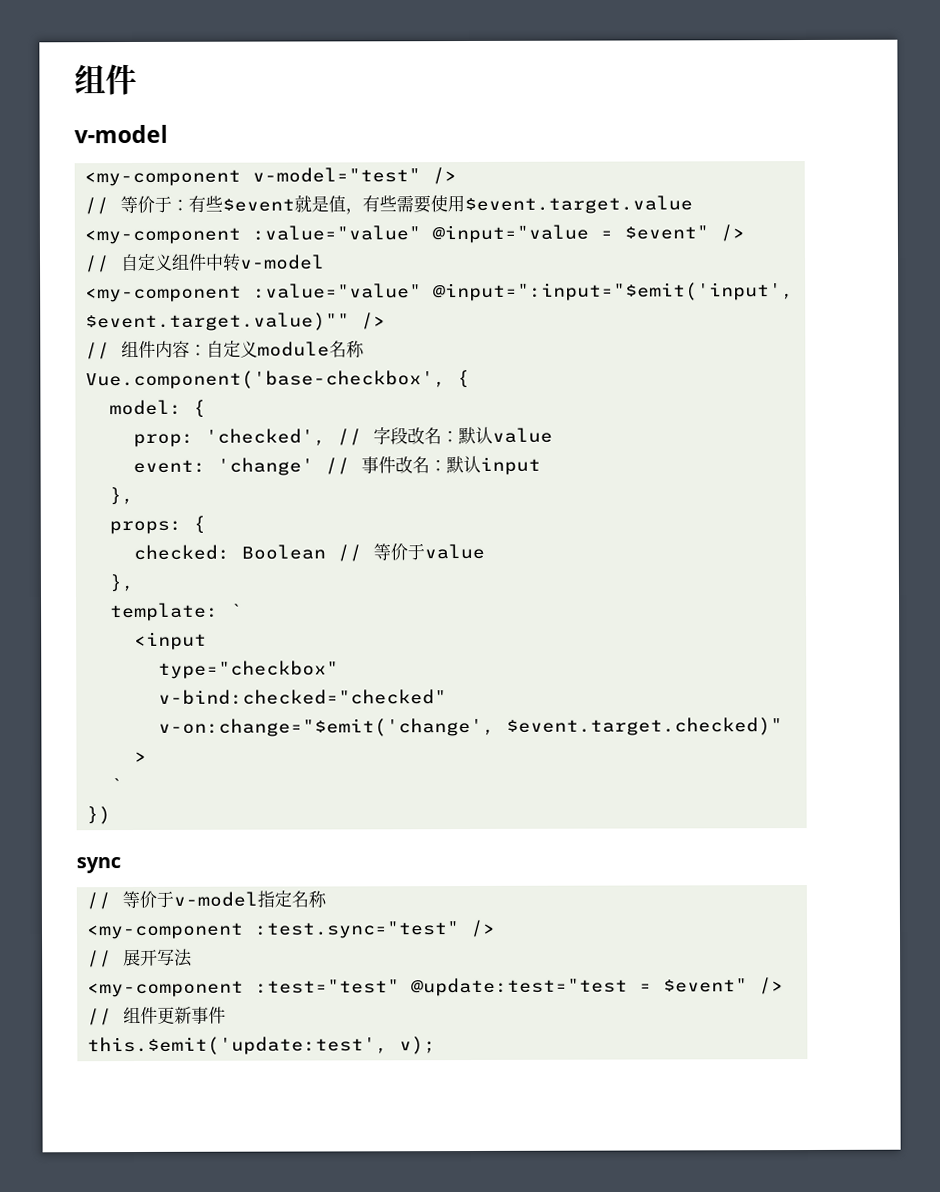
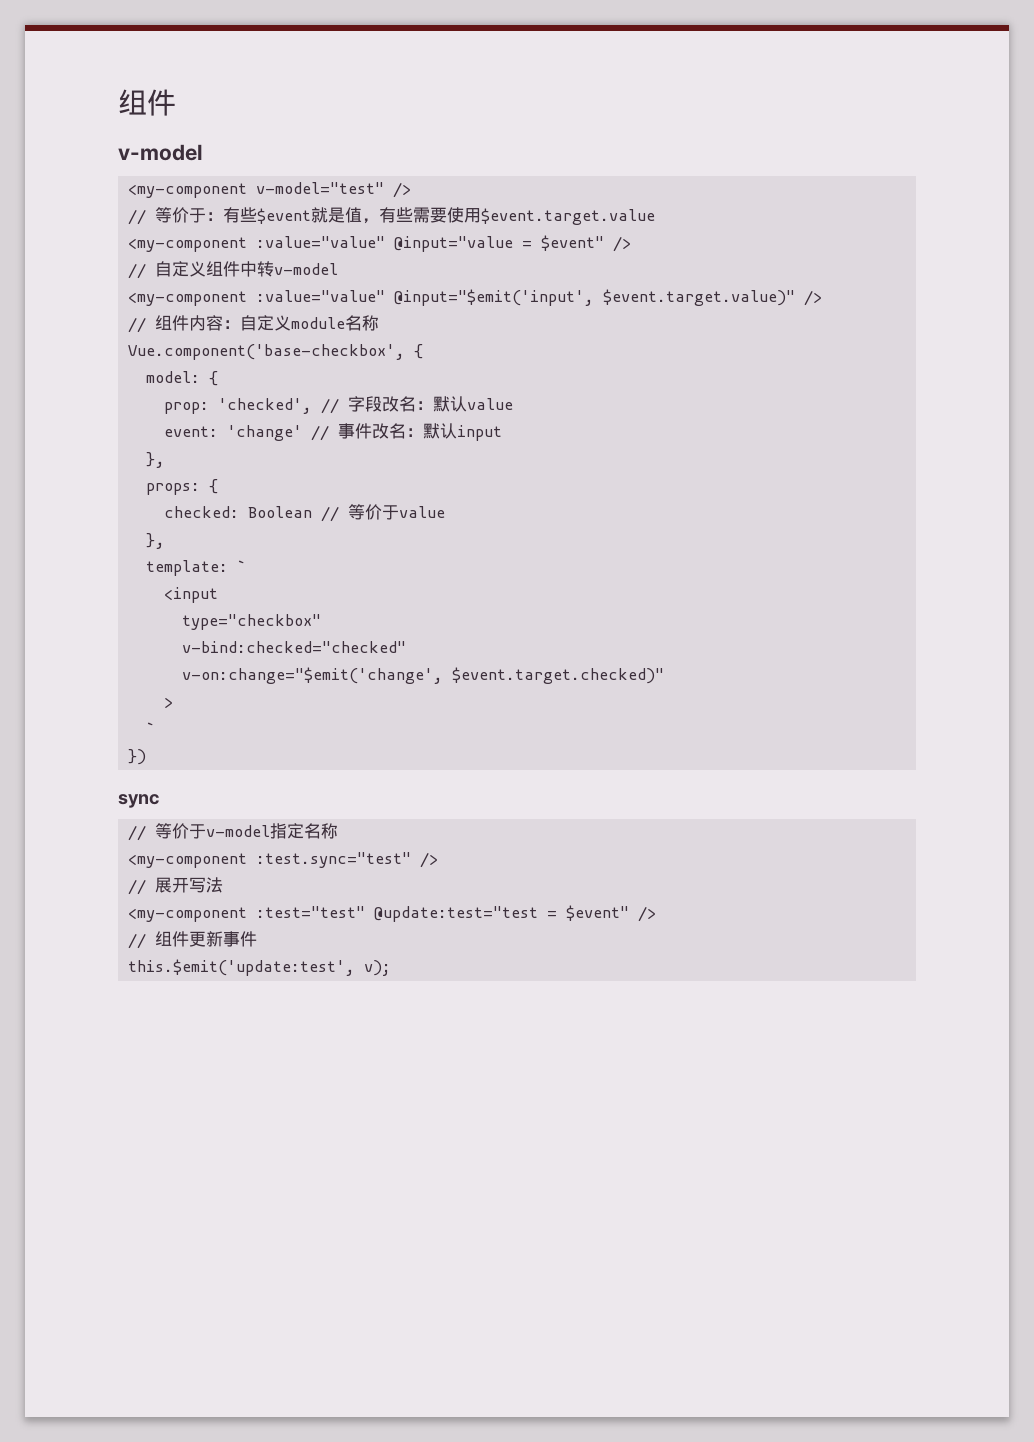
- <my-component :value="value" @input=":input="$emit('input', $event.target.value)"" />
+ <my-component :value="value" @input="$emit('input', $event.target.value)" />

